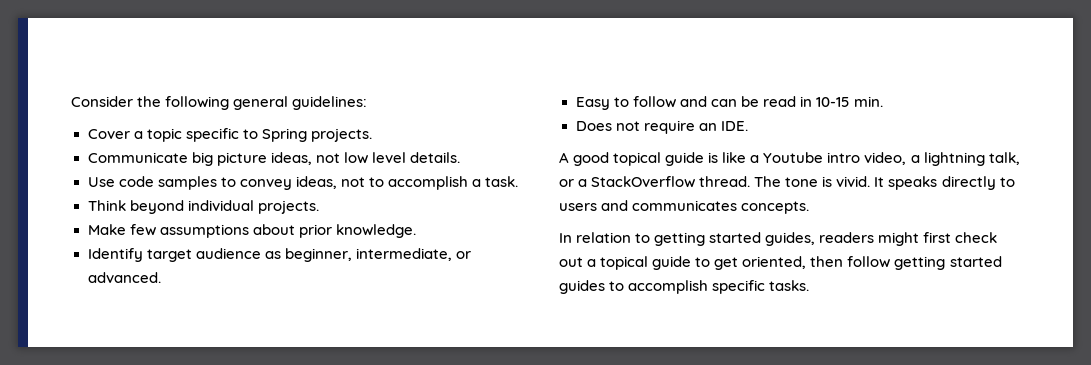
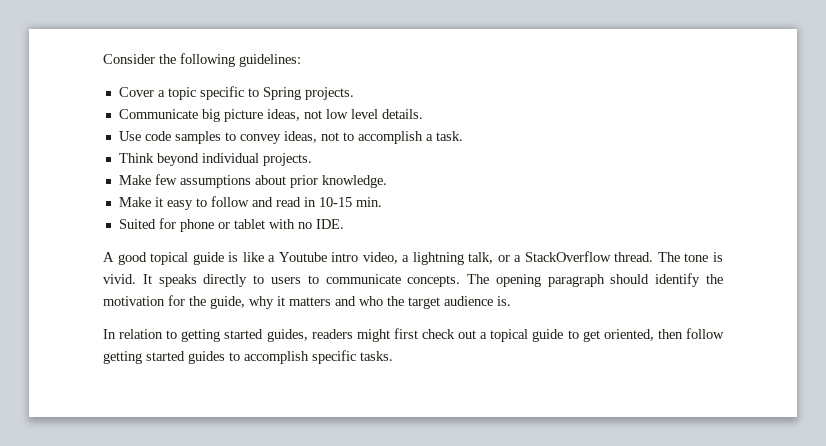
- Consider the following general guidelines:
+ Consider the following guidelines:
- Identify target audience as beginner, intermediate, or advanced.
- Easy to follow and can be read in 10-15 min.
+ Make it easy to follow and read in 10-15 min.
- Does not require an IDE.
+ Suited for phone or tablet with no IDE.
- It speaks directly to users and communicates concepts.
+ It speaks directly to users to communicate concepts. The opening paragraph should identify the motivation for the guide, why it matters and who the target audience is.

